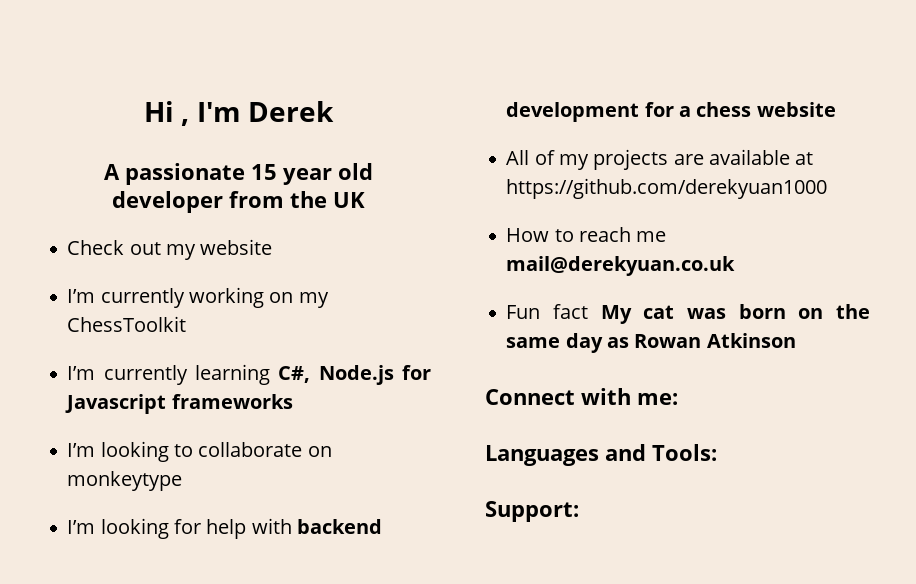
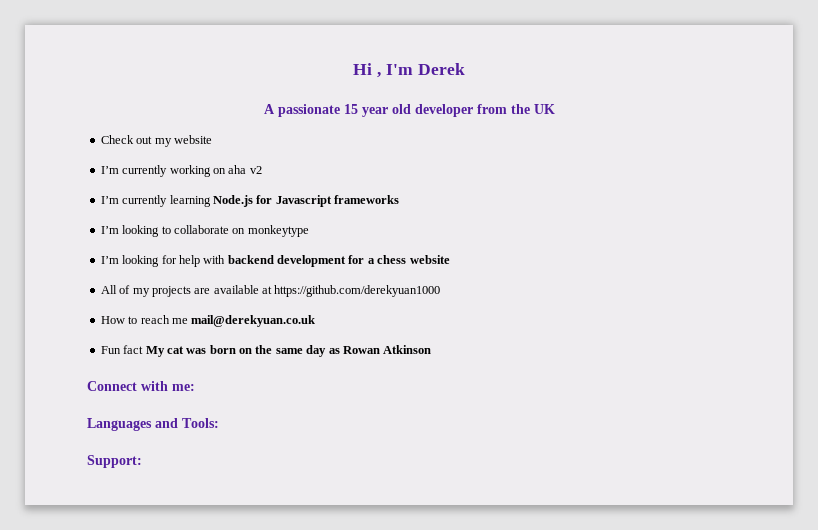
- I’m currently working on my ChessToolkit
+ I’m currently working on aha v2
- I’m currently learning C#, Node.js for Javascript frameworks
+ I’m currently learning Node.js for Javascript frameworks

